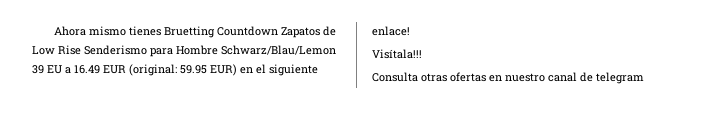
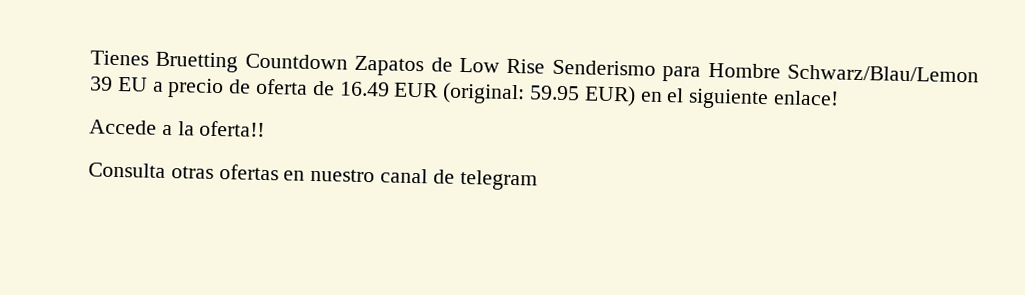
- Ahora mismo tienes Bruetting Countdown Zapatos de Low Rise Senderismo para Hombre Schwarz/Blau/Lemon 39 EU a 16.49 EUR (original: 59.95 EUR) en el siguiente enlace!
+ Tienes Bruetting Countdown Zapatos de Low Rise Senderismo para Hombre Schwarz/Blau/Lemon 39 EU a precio de oferta de 16.49 EUR (original: 59.95 EUR) en el siguiente enlace!
- Visítala!!!
+ Accede a la oferta!!

